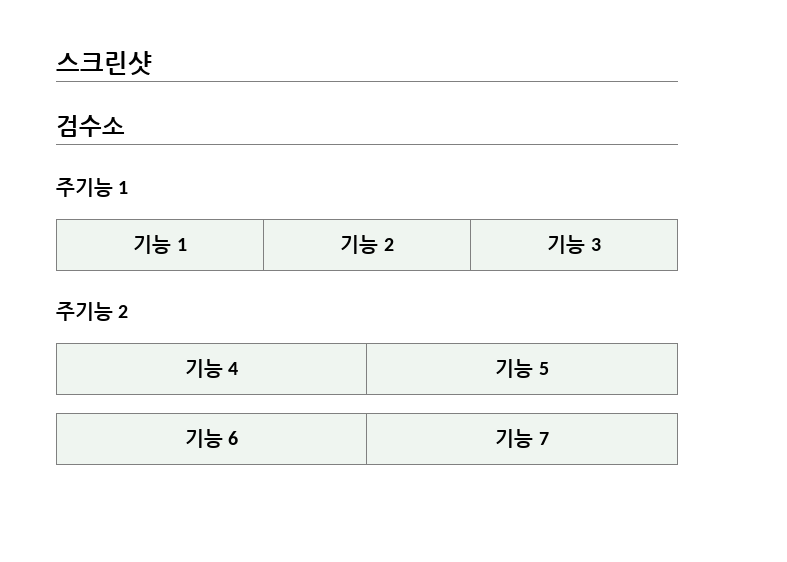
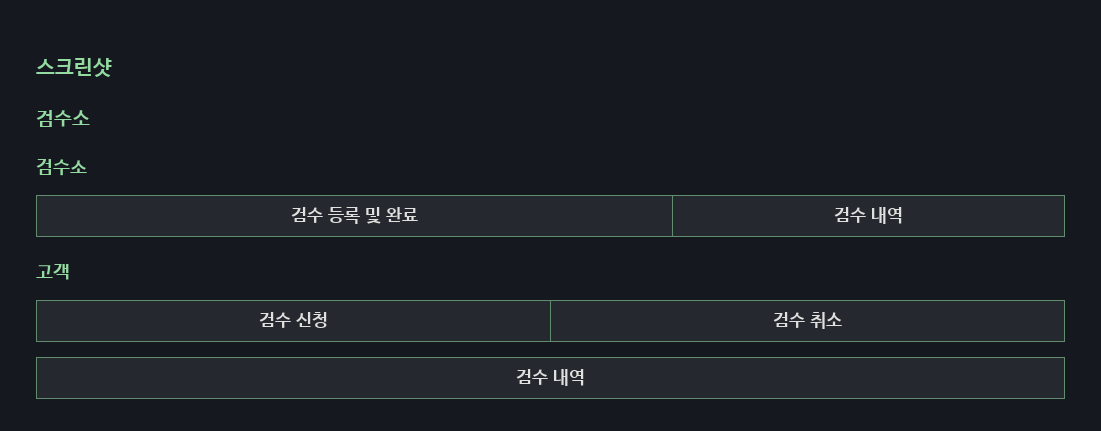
  스크린샷
  검수소
- 주기능 1
- 기능 1 | 기능 2 | 기능 3
- 주기능 2
- 기능 4 | 기능 5
- 기능 6 | 기능 7
+ 검수소
+ 검수 등록 및 완료 | 검수 내역
+ 고객
+ 검수 신청 | 검수 취소
+ 검수 내역

